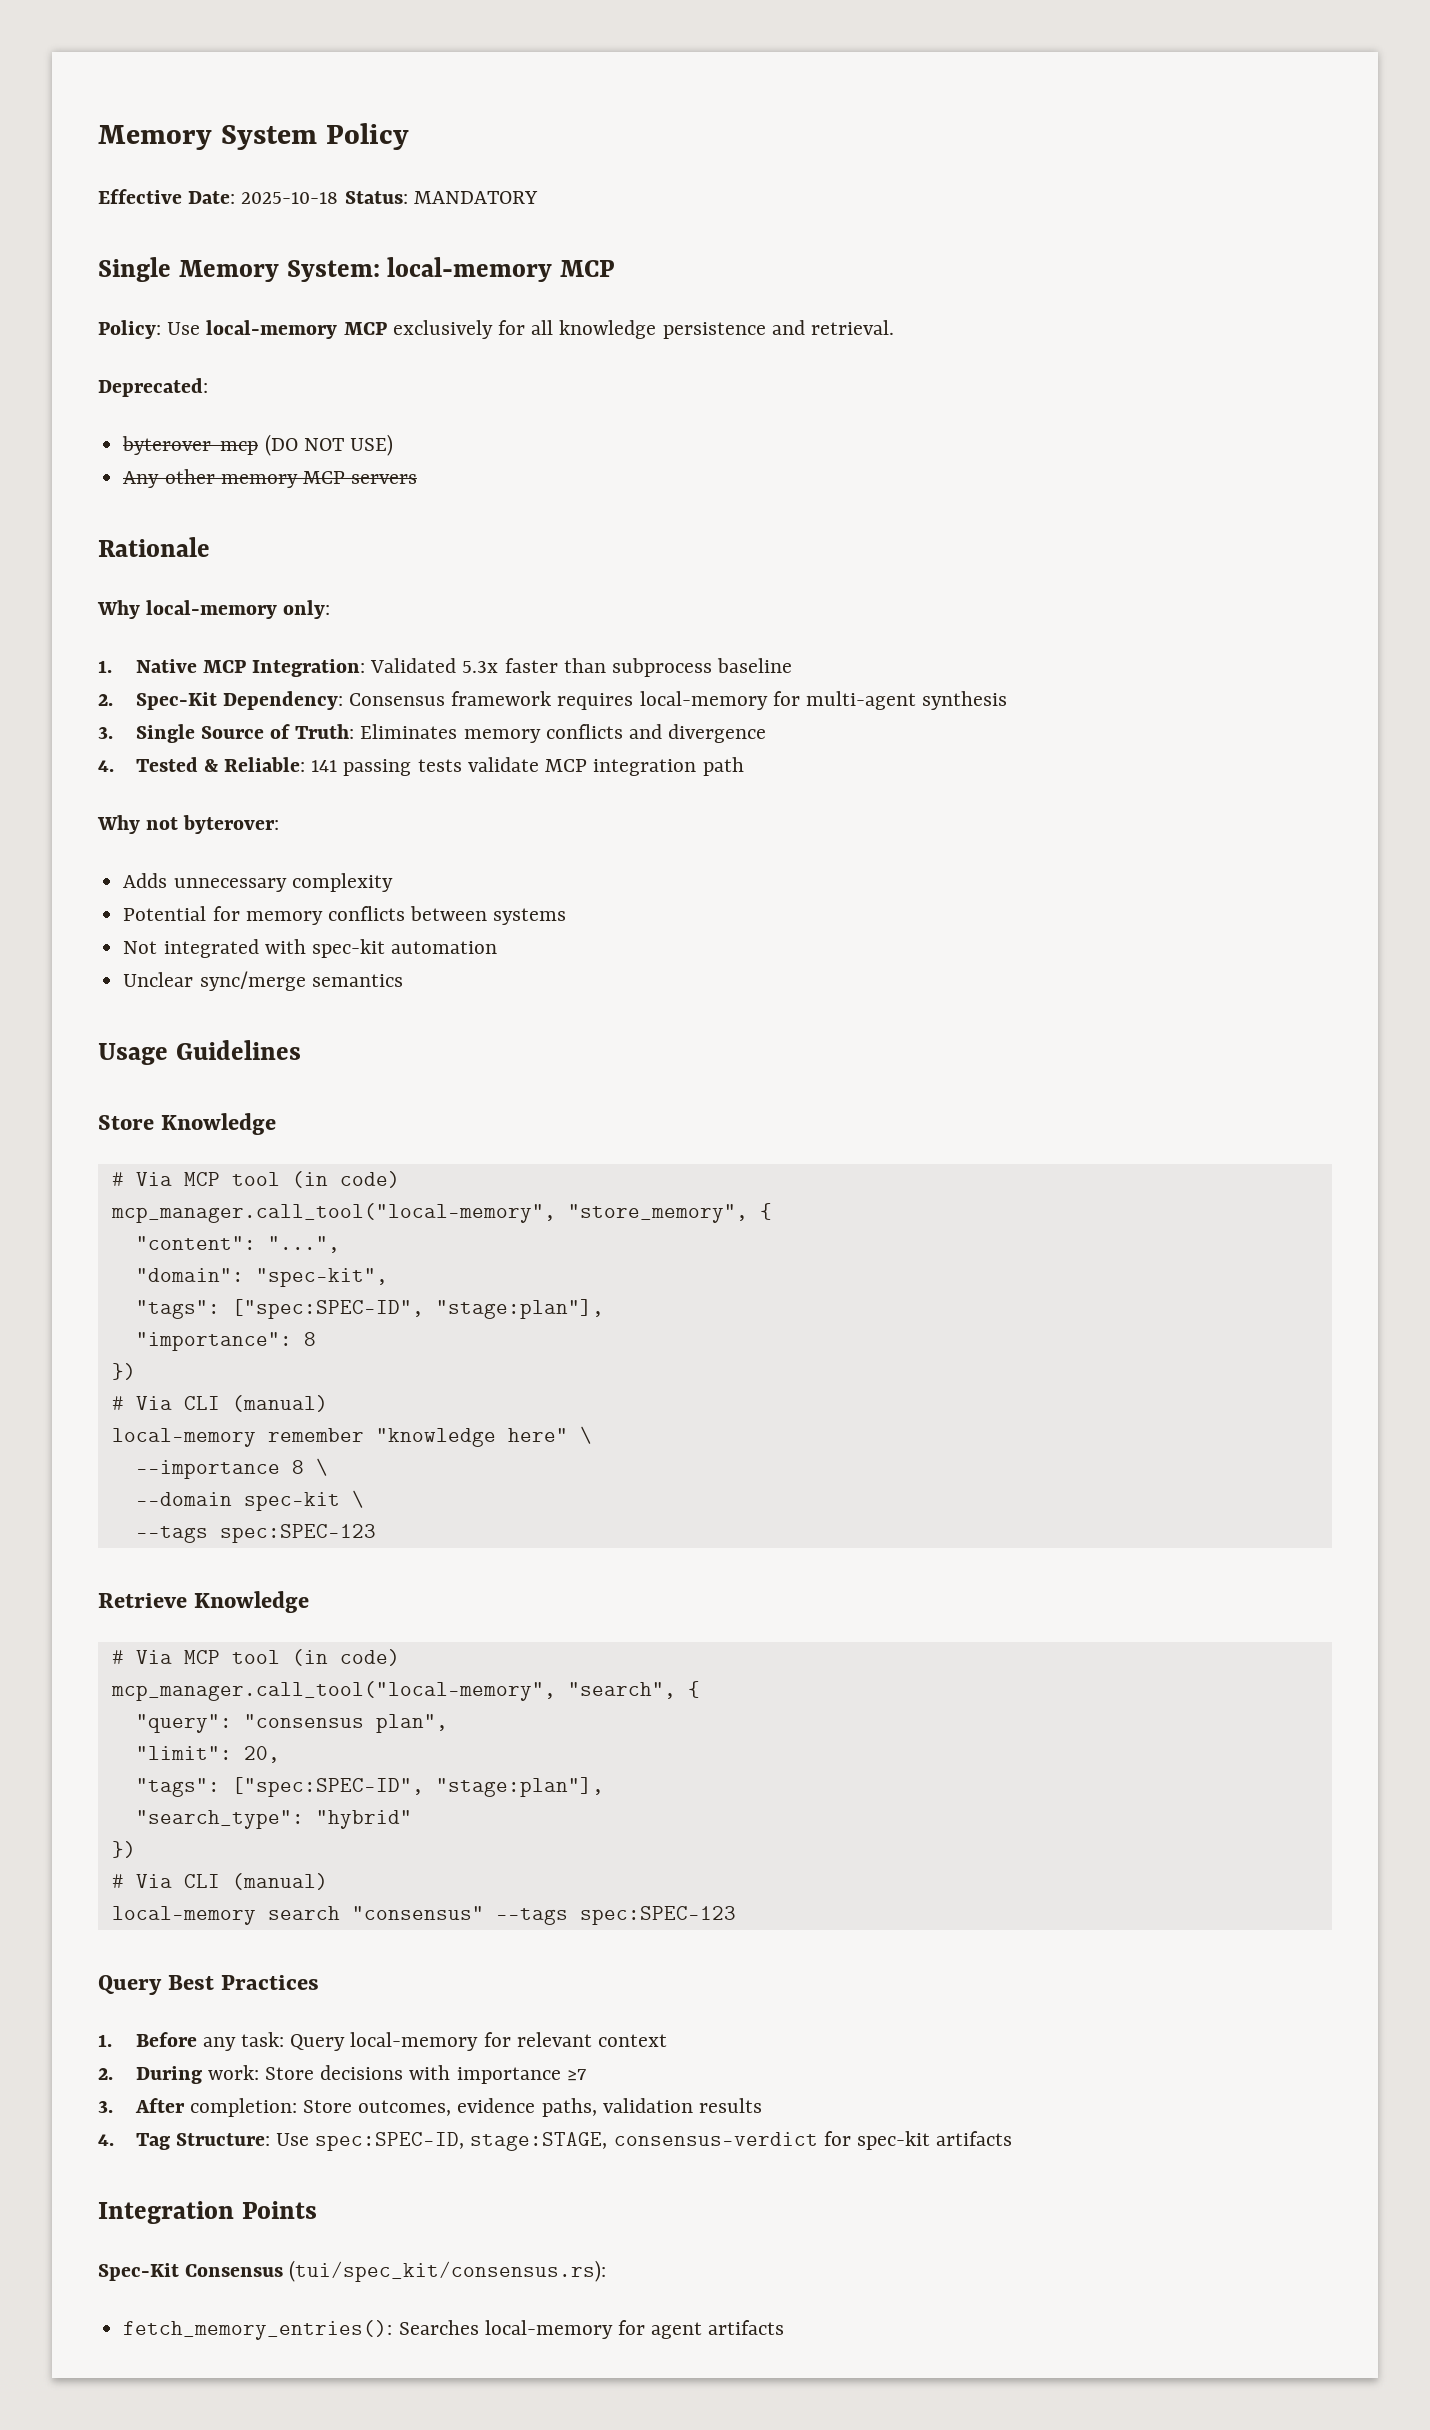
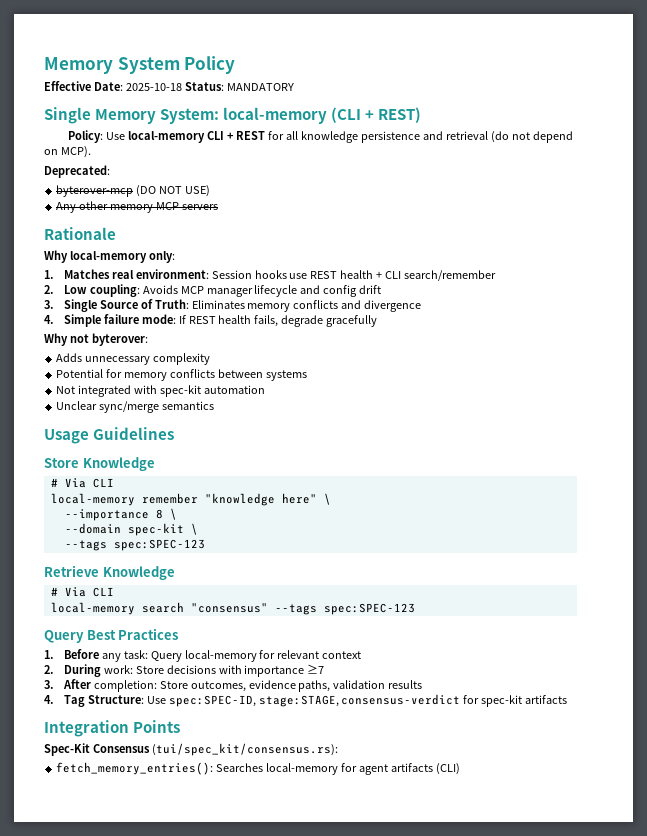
- Single Memory System: local-memory MCP
+ Single Memory System: local-memory (CLI + REST)
- Policy: Use local-memory MCP exclusively for all knowledge persistence and retrieval.
+ Policy: Use local-memory CLI + REST for all knowledge persistence and retrieval (do not depend on MCP).
- 1. Native MCP Integration: Validated 5.3x faster than subprocess baseline
- 2. Spec-Kit Dependency: Consensus framework requires local-memory for multi-agent synthesis
+ 1. Matches real environment: Session hooks use REST health + CLI search/remember
+ 2. Low coupling: Avoids MCP manager lifecycle and config drift
- 4. Tested & Reliable: 141 passing tests validate MCP integration path
+ 4. Simple failure mode: If REST health fails, degrade gracefully
  Store Knowledge
- # Via MCP tool (in code)
- mcp_manager.call_tool("local-memory", "store_memory", {
- "content": "...",
- "domain": "spec-kit",
- "tags": ["spec:SPEC-ID", "stage:plan"],
- "importance": 8
- })
- # Via CLI (manual)
+ # Via CLI
  Retrieve Knowledge
- # Via MCP tool (in code)
- mcp_manager.call_tool("local-memory", "search", {
- "query": "consensus plan",
- "limit": 20,
- "tags": ["spec:SPEC-ID", "stage:plan"],
- "search_type": "hybrid"
- })
- # Via CLI (manual)
+ # Via CLI
- fetch_memory_entries(): Searches local-memory for agent artifacts
+ fetch_memory_entries(): Searches local-memory for agent artifacts (CLI)

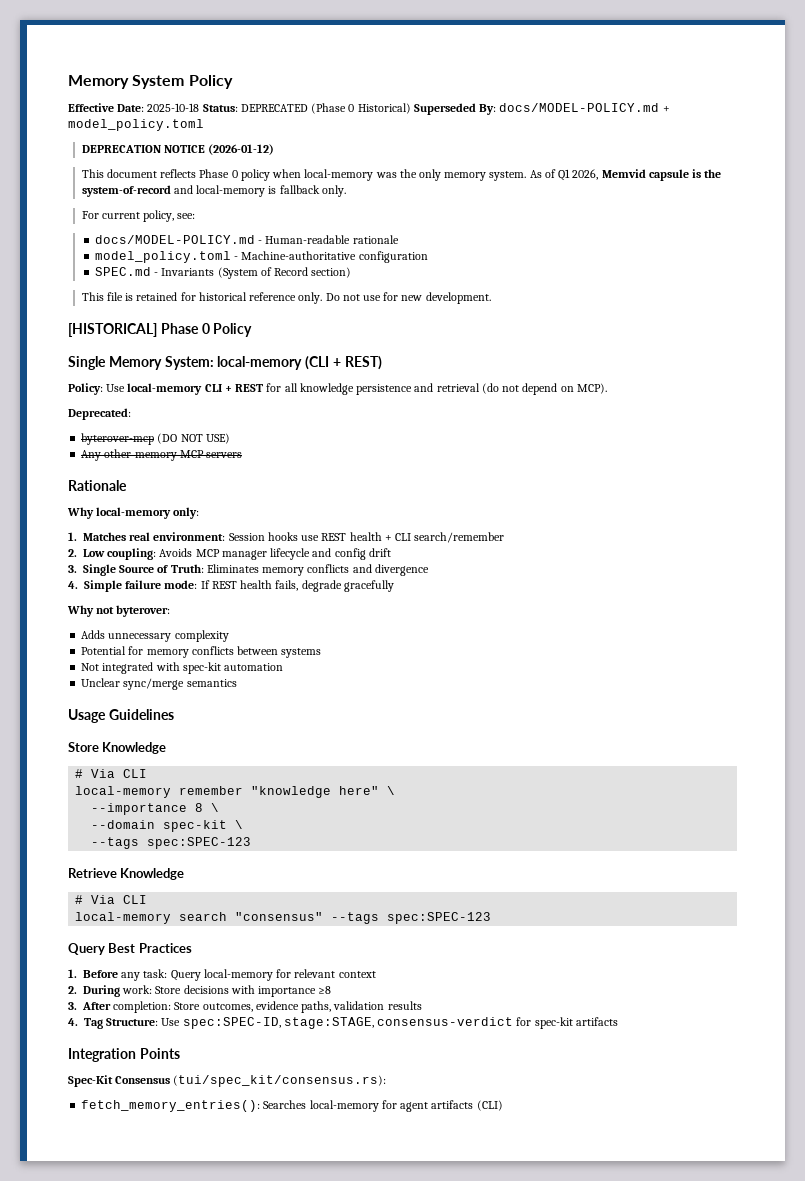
- Effective Date: 2025-10-18 Status: MANDATORY
+ Effective Date: 2025-10-18 Status: DEPRECATED (Phase 0 Historical) Superseded By: docs/MODEL-POLICY.md + model_policy.toml
+ DEPRECATION NOTICE (2026-01-12)
+ This document reflects Phase 0 policy when local-memory was the only memory system. As of Q1 2026, Memvid capsule is the system-of-record and local-memory is fallback only.
+ For current policy, see:
+ docs/MODEL-POLICY.md - Human-readable rationale
+ model_policy.toml - Machine-authoritative configuration
+ SPEC.md - Invariants (System of Record section)
+ This file is retained for historical reference only. Do not use for new development.
+ [HISTORICAL] Phase 0 Policy
- 2. During work: Store decisions with importance ≥7
+ 2. During work: Store decisions with importance ≥8

